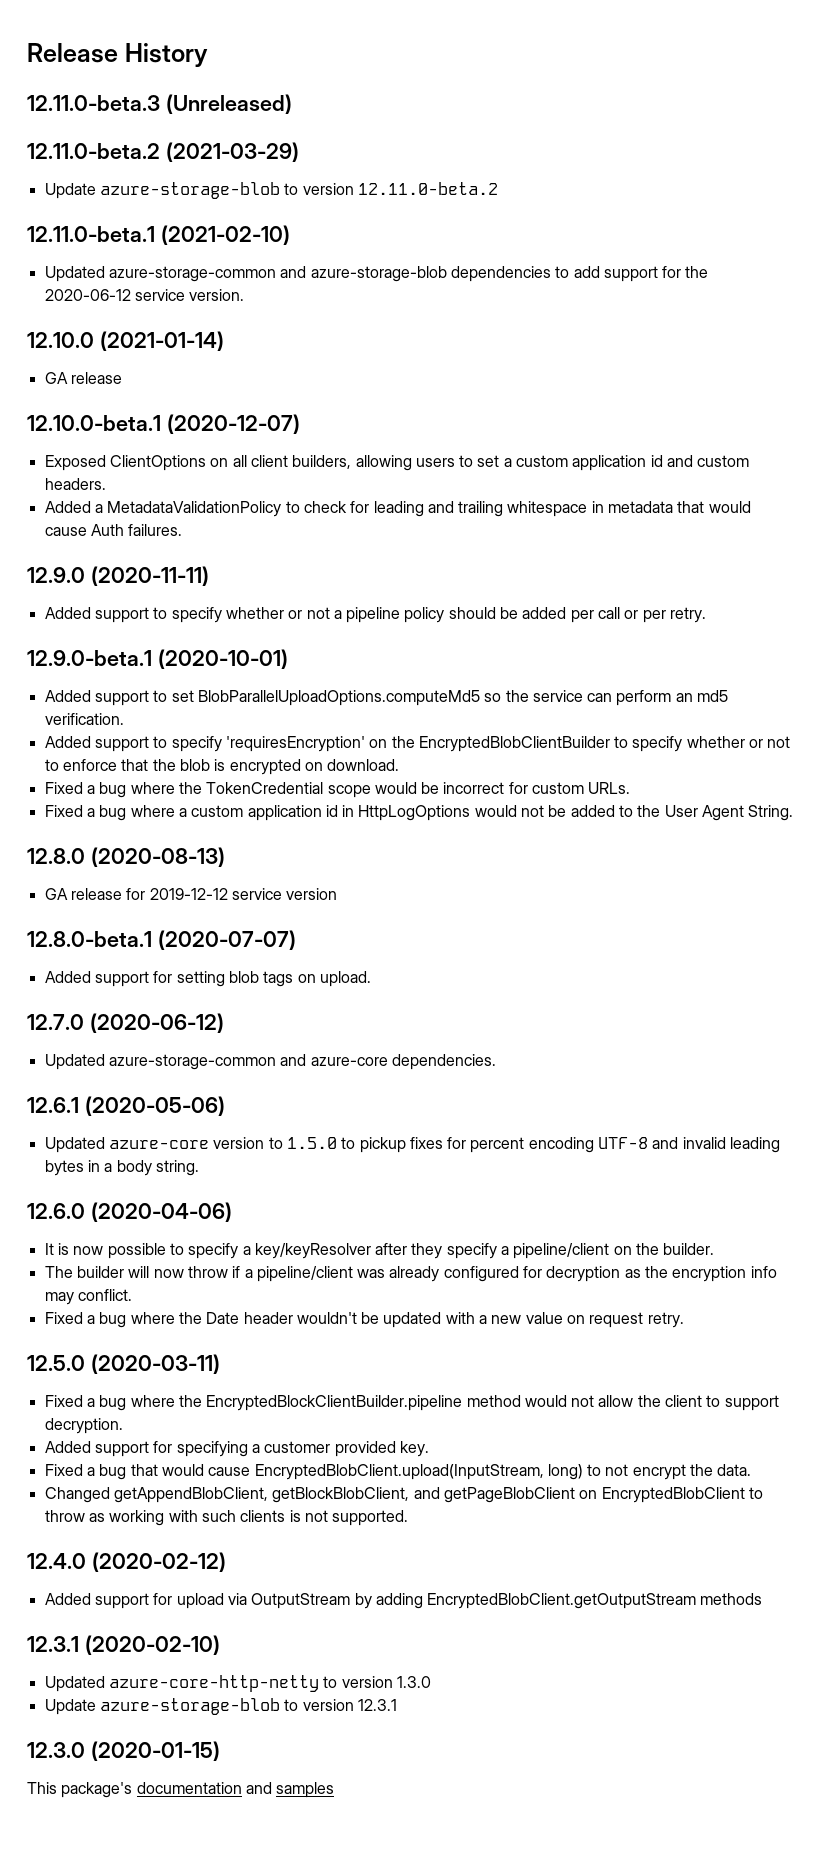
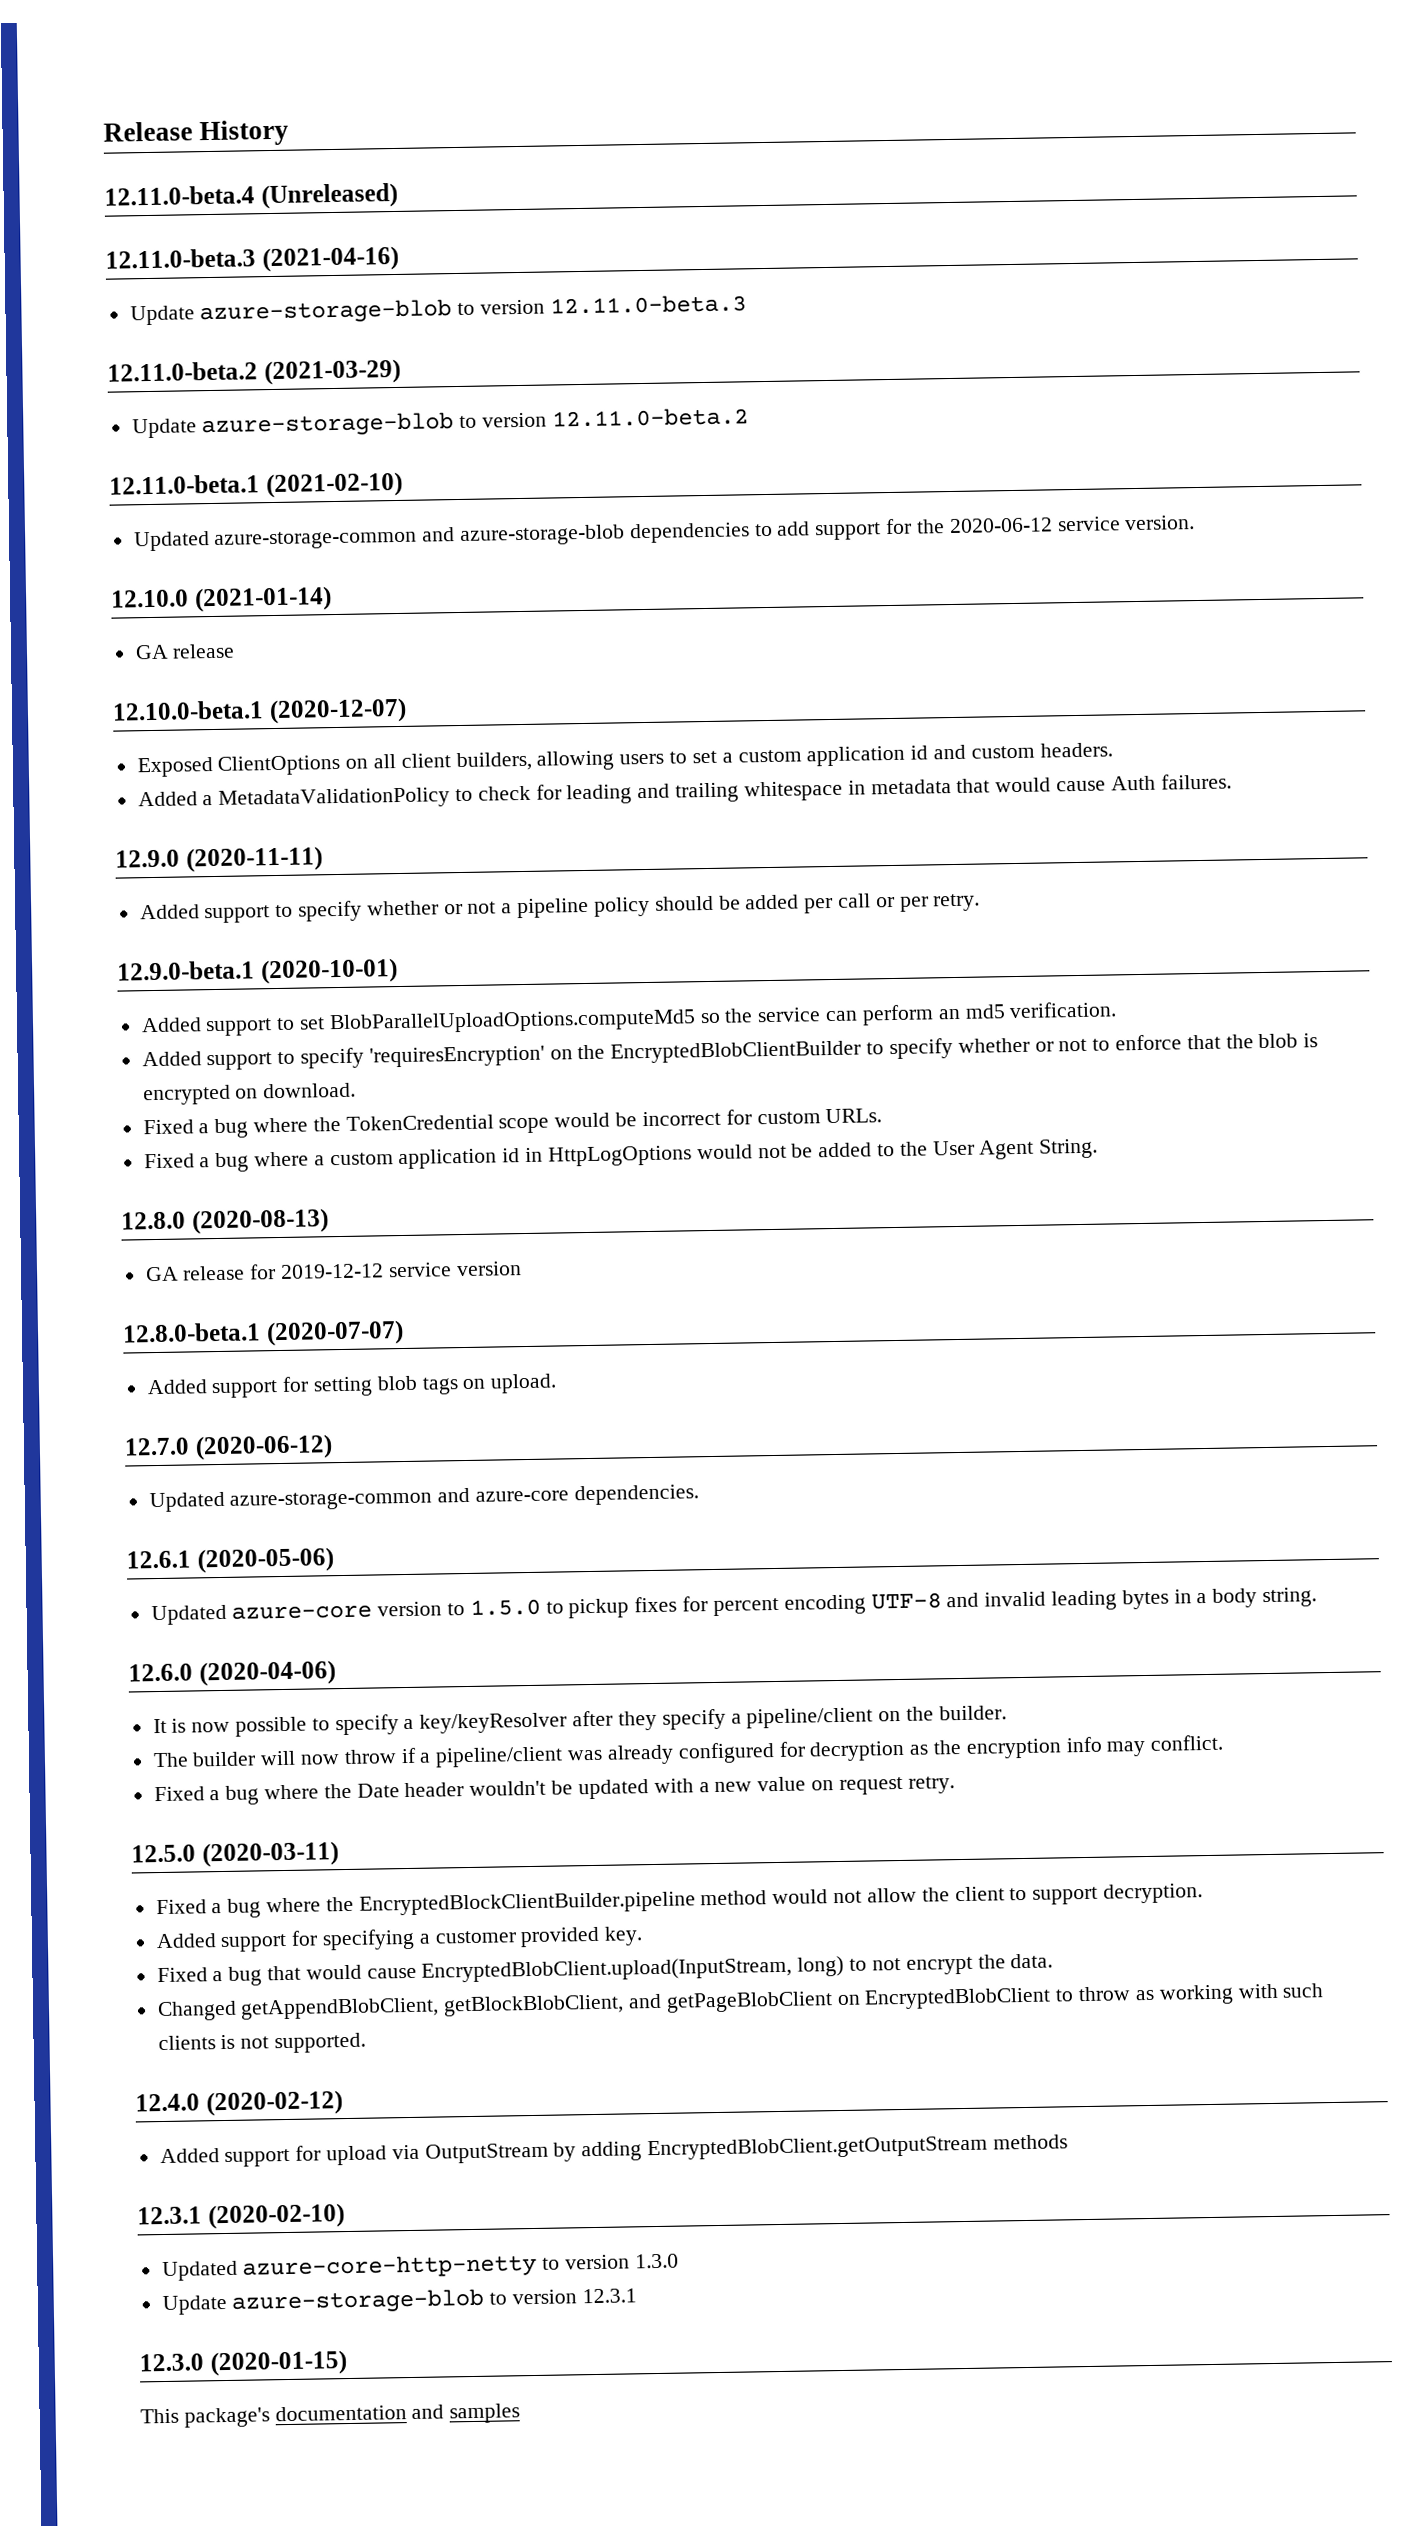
- 12.11.0-beta.3 (Unreleased)
+ 12.11.0-beta.4 (Unreleased)
+ 12.11.0-beta.3 (2021-04-16)
+ Update azure-storage-blob to version 12.11.0-beta.3

